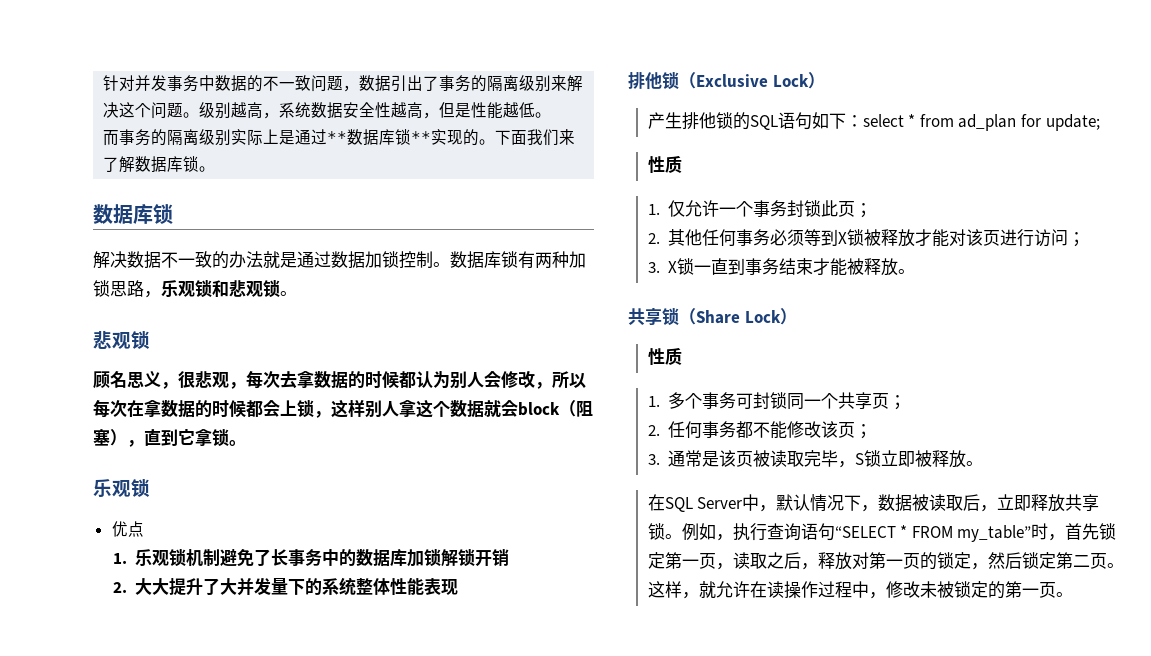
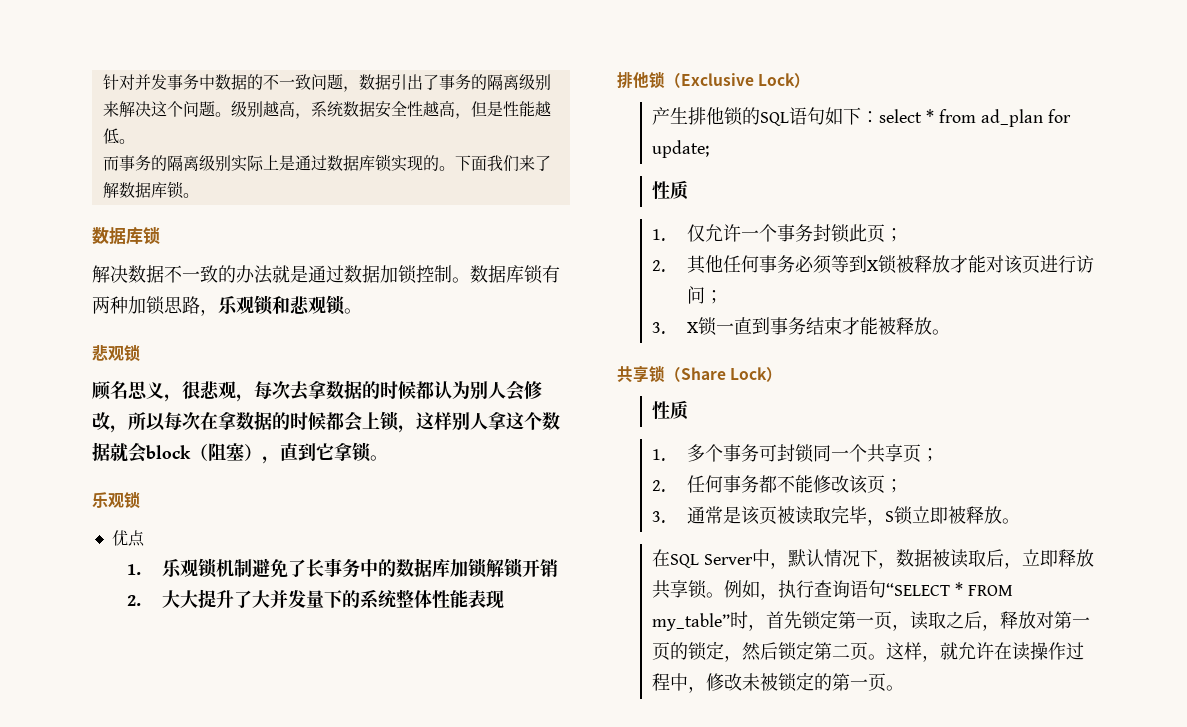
- 而事务的隔离级别实际上是通过**数据库锁**实现的。
+ 而事务的隔离级别实际上是通过数据库锁实现的。

